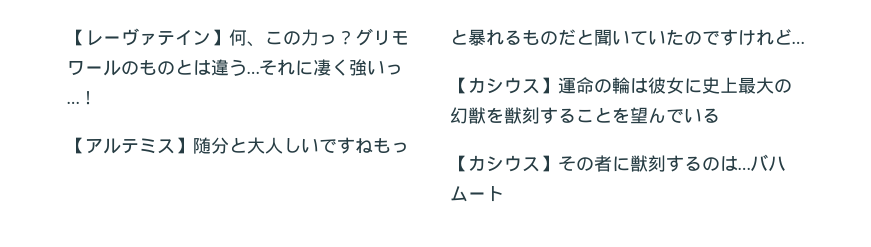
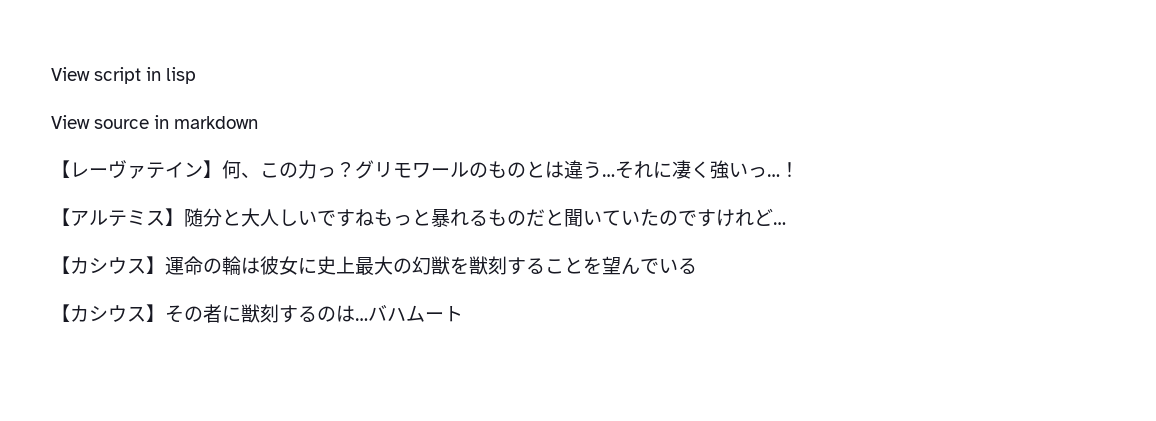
+ View script in lisp
+ View source in markdown

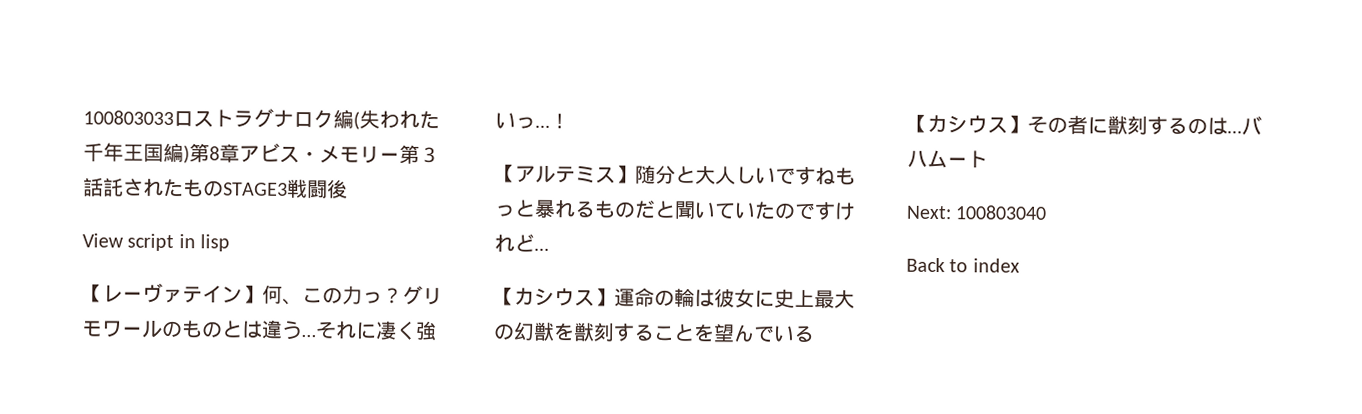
+ 100803033ロストラグナロク編(失われた千年王国編)第8章アビス・メモリー第３話託されたものSTAGE3戦闘後
- View source in markdown
+ Next: 100803040
+ Back to index

